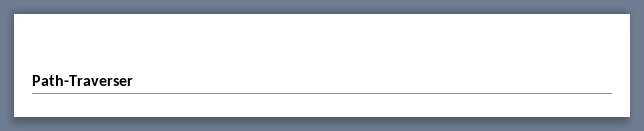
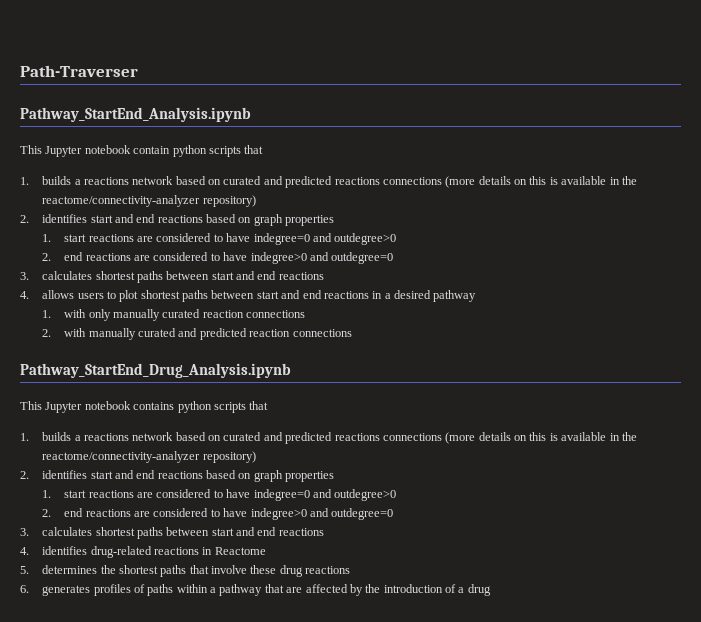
+ Pathway_StartEnd_Analysis.ipynb
+ This Jupyter notebook contain python scripts that
+ 1. builds a reactions network based on curated and predicted reactions connections (more details on this is available in the reactome/connectivity-analyzer repository)
+ 2. identifies start and end reactions based on graph properties
+ 1. start reactions are considered to have indegree=0 and outdegree>0
+ 2. end reactions are considered to have indegree>0 and outdegree=0
+ 3. calculates shortest paths between start and end reactions
+ 4. allows users to plot shortest paths between start and end reactions in a desired pathway
+ 1. with only manually curated reaction connections
+ 2. with manually curated and predicted reaction connections
+ Pathway_StartEnd_Drug_Analysis.ipynb
+ This Jupyter notebook contains python scripts that
+ 1. builds a reactions network based on curated and predicted reactions connections (more details on this is available in the reactome/connectivity-analyzer repository)
+ 2. identifies start and end reactions based on graph properties
+ 1. start reactions are considered to have indegree=0 and outdegree>0
+ 2. end reactions are considered to have indegree>0 and outdegree=0
+ 3. calculates shortest paths between start and end reactions
+ 4. identifies drug-related reactions in Reactome
+ 5. determines the shortest paths that involve these drug reactions
+ 6. generates profiles of paths within a pathway that are affected by the introduction of a drug

